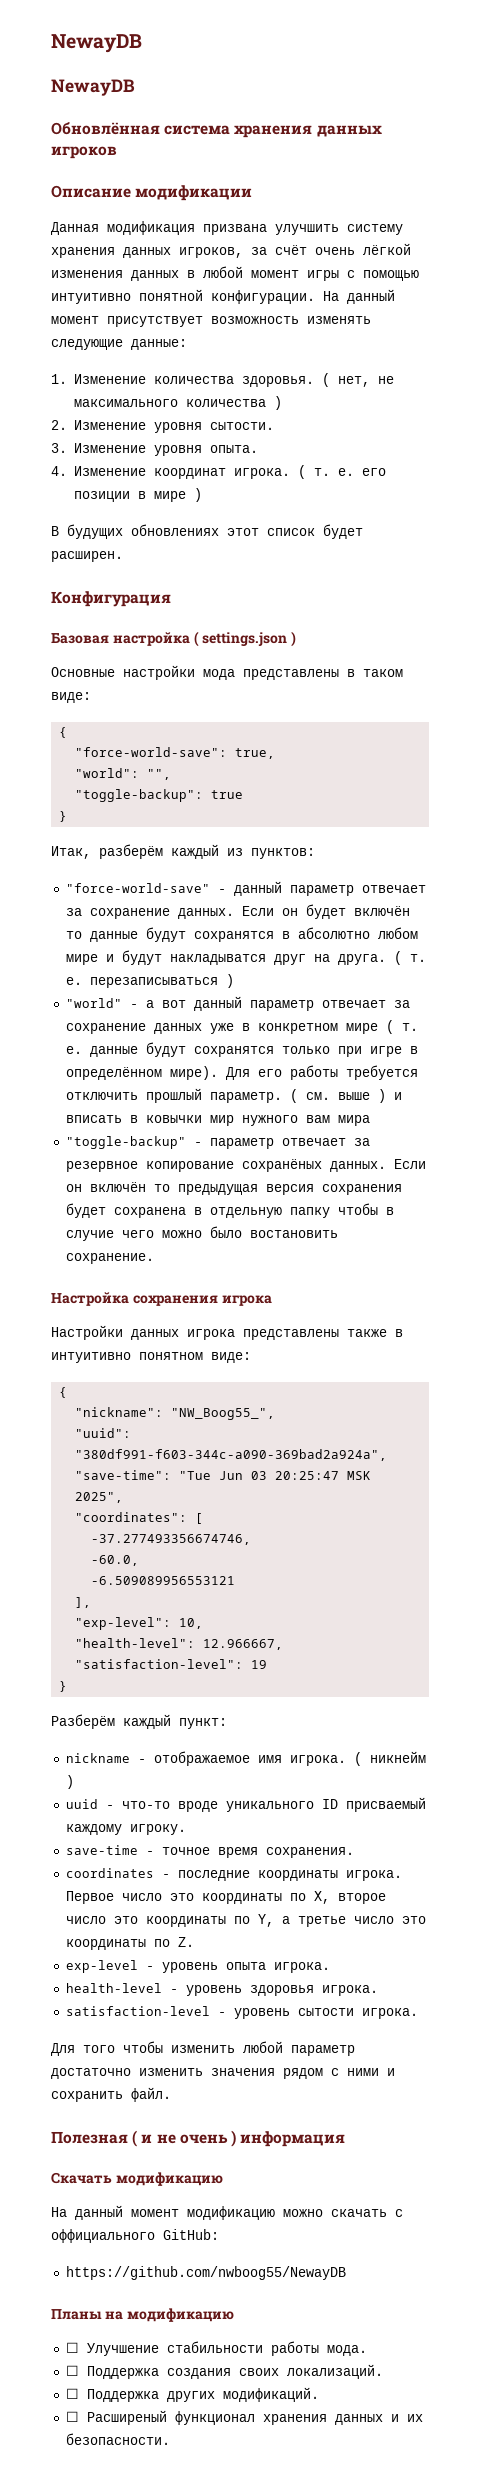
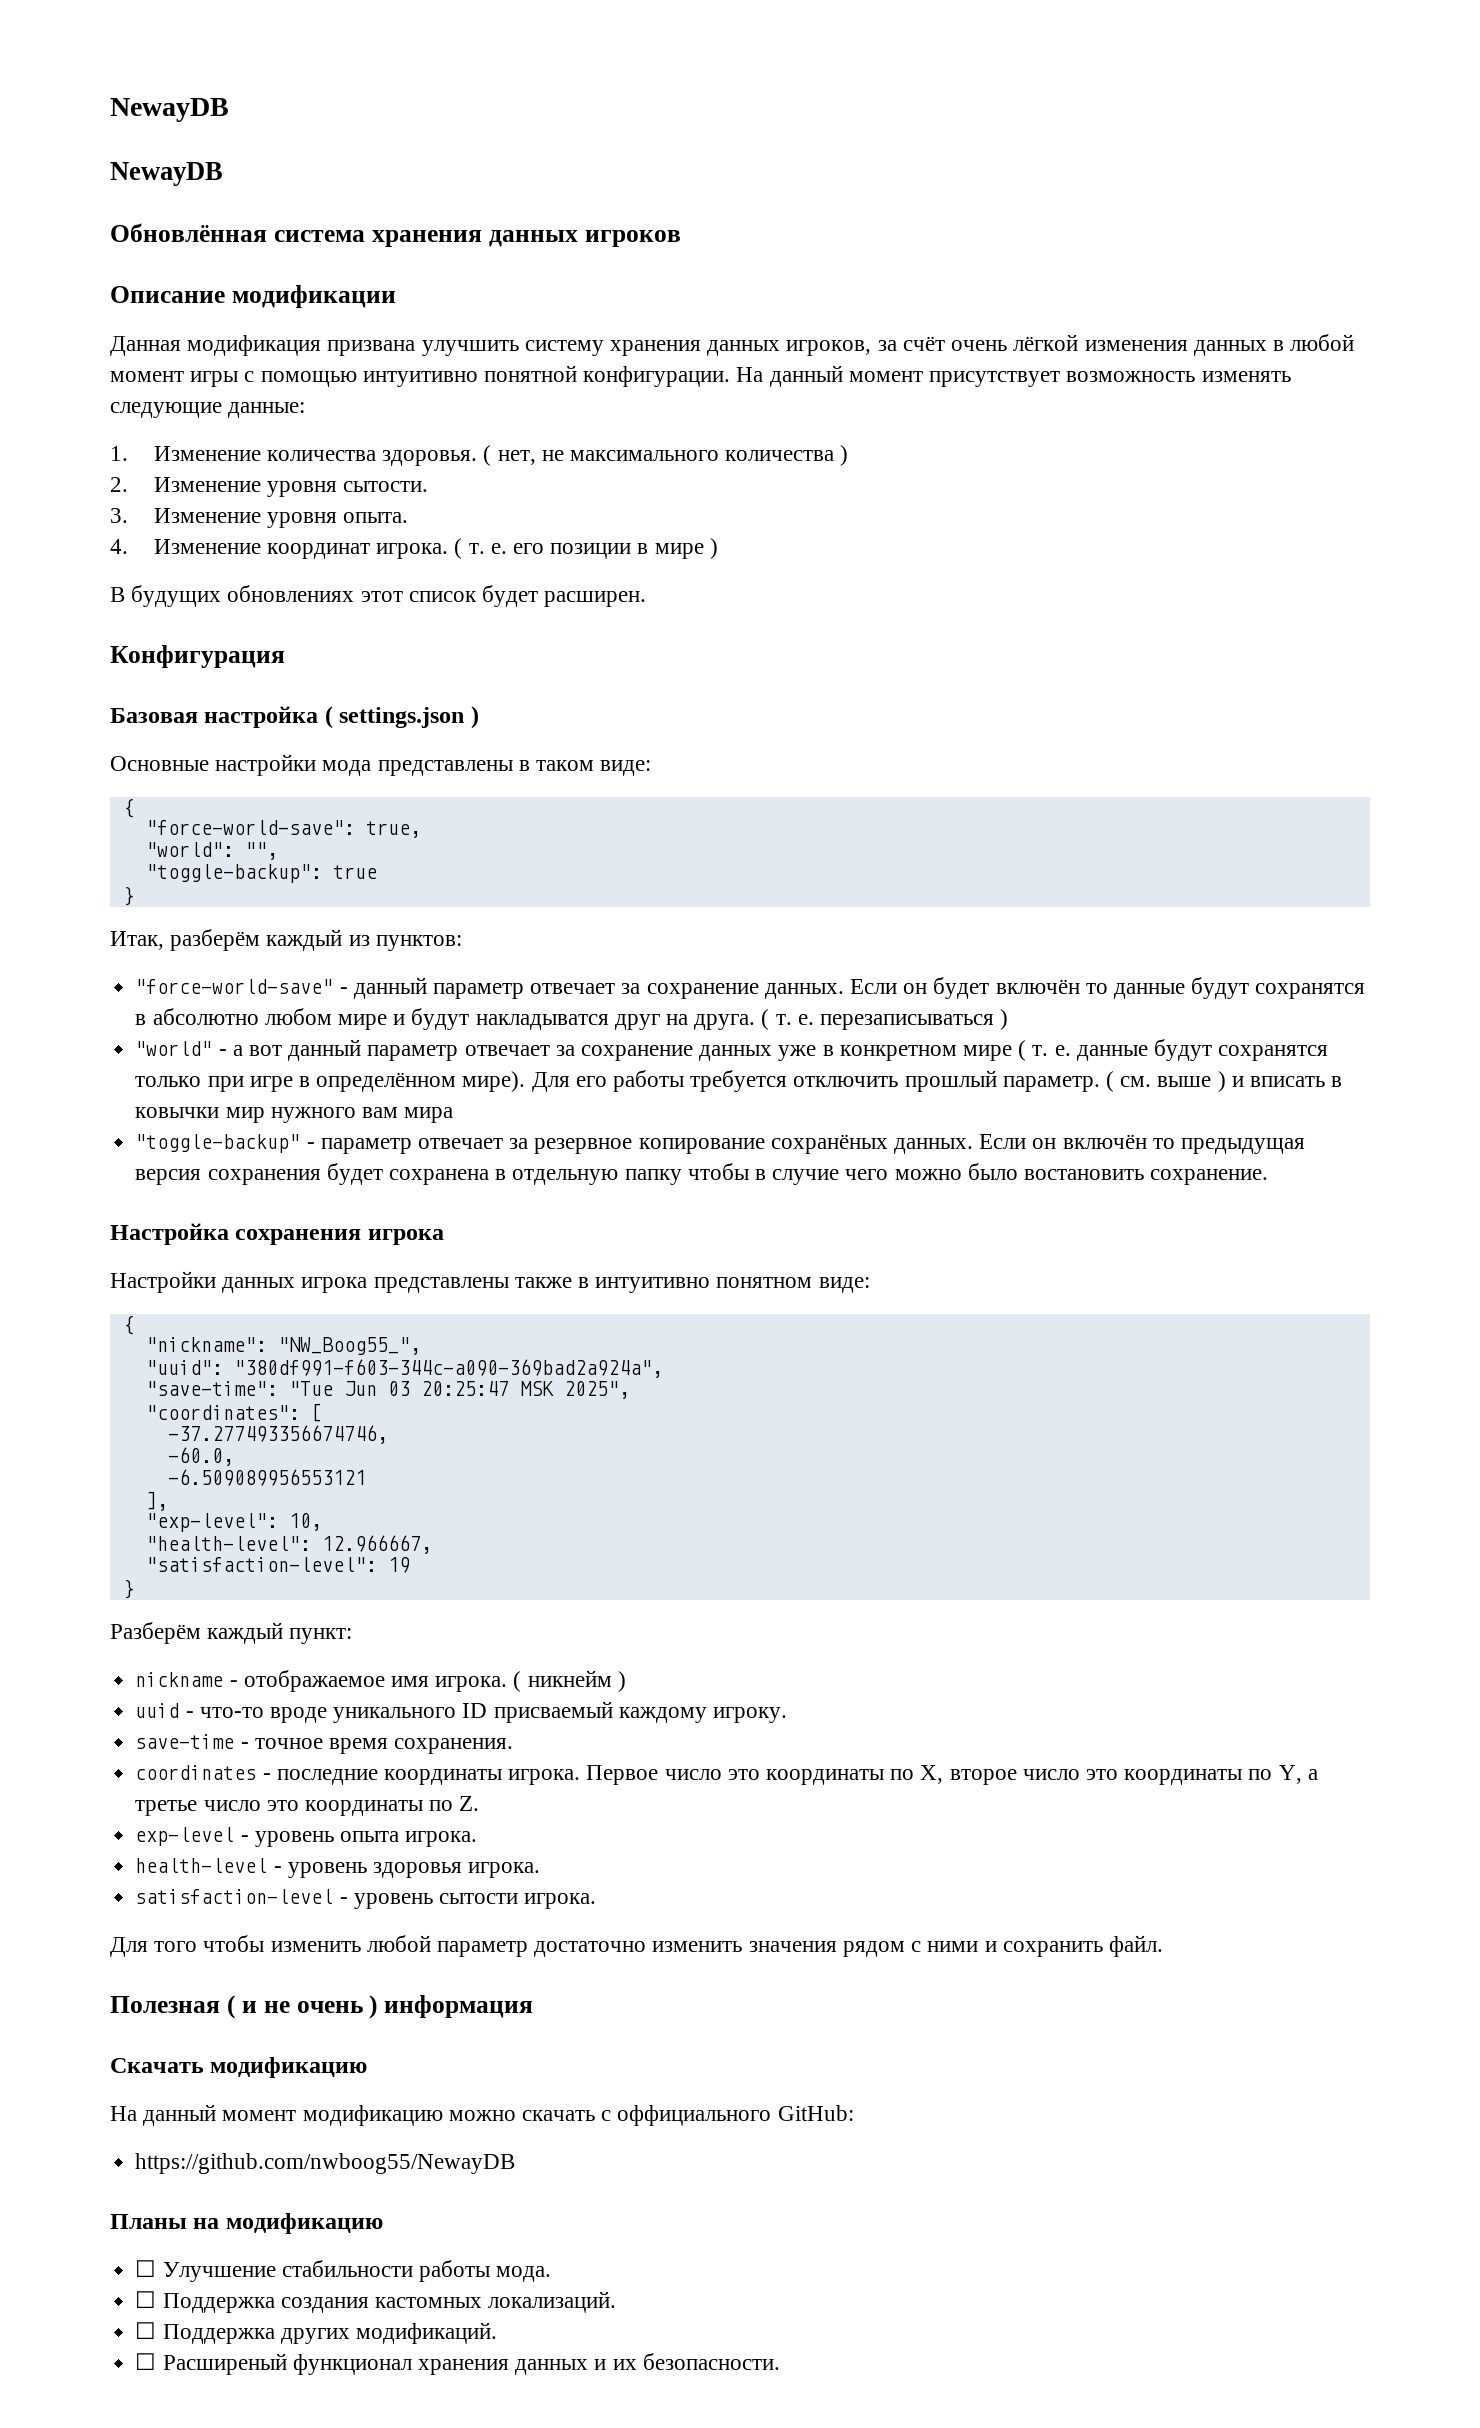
- ☐ Поддержка создания своих локализаций.
+ ☐ Поддержка создания кастомных локализаций.

